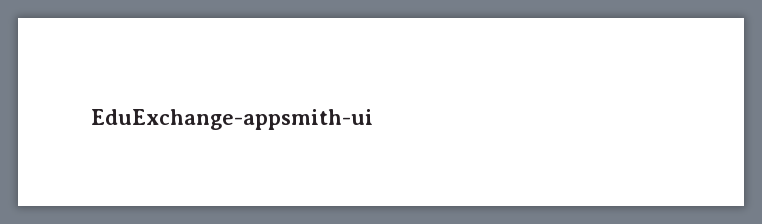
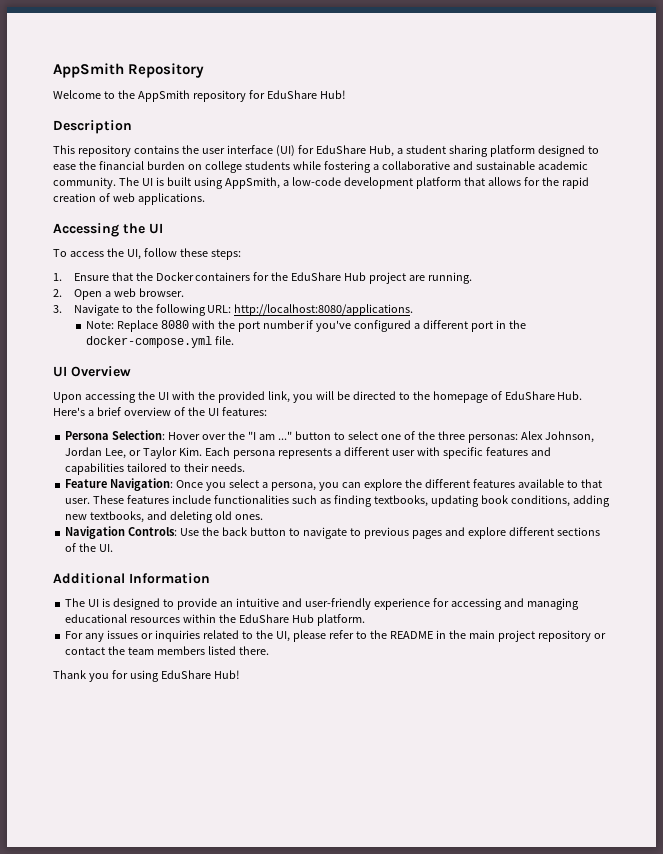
- EduExchange-appsmith-ui
+ AppSmith Repository
+ Welcome to the AppSmith repository for EduShare Hub!
+ Description
+ This repository contains the user interface (UI) for EduShare Hub, a student sharing platform designed to ease the financial burden on college students while fostering a collaborative and sustainable academic community. The UI is built using AppSmith, a low-code development platform that allows for the rapid creation of web applications.
+ Accessing the UI
+ To access the UI, follow these steps:
+ 1. Ensure that the Docker containers for the EduShare Hub project are running.
+ 2. Open a web browser.
+ 3. Navigate to the following URL: http://localhost:8080/applications.
+ Note: Replace 8080 with the port number if you've configured a different port in the docker-compose.yml file.
+ UI Overview
+ Upon accessing the UI with the provided link, you will be directed to the homepage of EduShare Hub. Here's a brief overview of the UI features:
+ Persona Selection: Hover over the "I am ..." button to select one of the three personas: Alex Johnson, Jordan Lee, or Taylor Kim. Each persona represents a different user with specific features and capabilities tailored to their needs.
+ Feature Navigation: Once you select a persona, you can explore the different features available to that user. These features include functionalities such as finding textbooks, updating book conditions, adding new textbooks, and deleting old ones.
+ Navigation Controls: Use the back button to navigate to previous pages and explore different sections of the UI.
+ Additional Information
+ The UI is designed to provide an intuitive and user-friendly experience for accessing and managing educational resources within the EduShare Hub platform.
+ For any issues or inquiries related to the UI, please refer to the README in the main project repository or contact the team members listed there.
+ Thank you for using EduShare Hub!

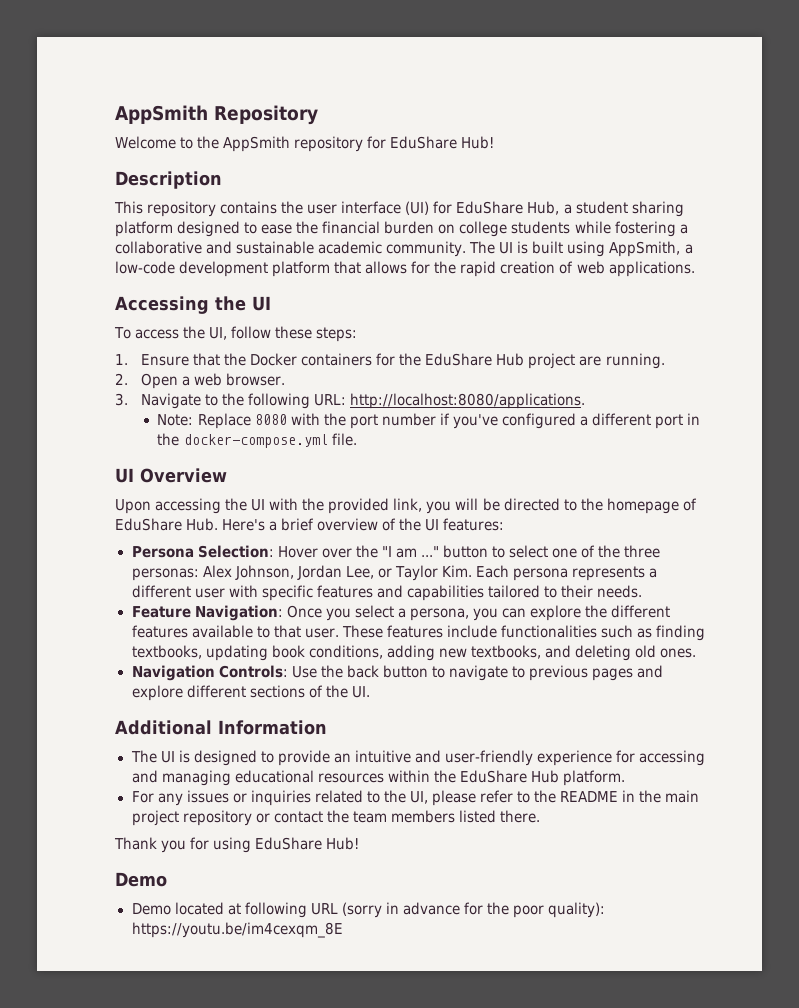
  Thank you for using EduShare Hub!
+ Demo
+ Demo located at following URL (sorry in advance for the poor quality): https://youtu.be/im4cexqm_8E

